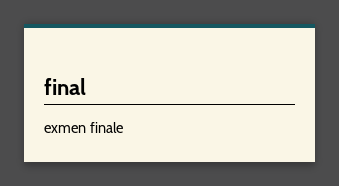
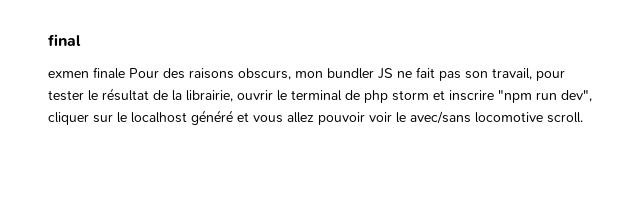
- exmen finale
+ exmen finale Pour des raisons obscurs, mon bundler JS ne fait pas son travail, pour tester le résultat de la librairie, ouvrir le terminal de php storm et inscrire "npm run dev", cliquer sur le localhost généré et vous allez pouvoir voir le avec/sans locomotive scroll.

